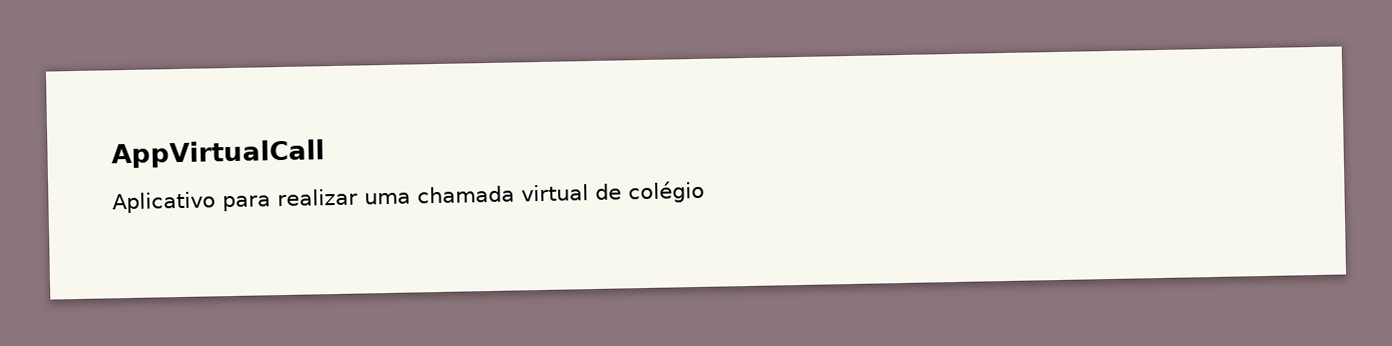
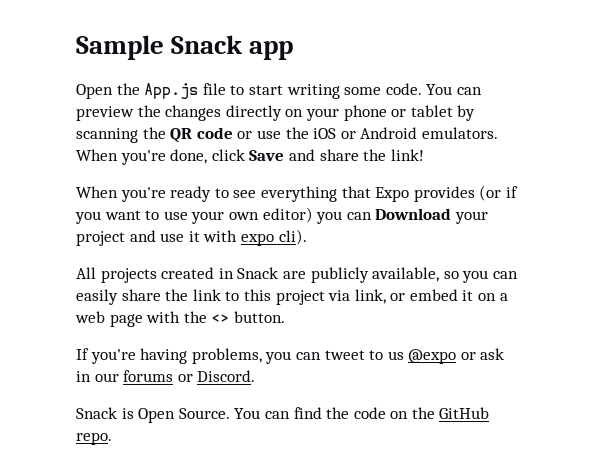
- AppVirtualCall
- Aplicativo para realizar uma chamada virtual de colégio
+ Sample Snack app
+ Open the App.js file to start writing some code. You can preview the changes directly on your phone or tablet by scanning the QR code or use the iOS or Android emulators. When you're done, click Save and share the link!
+ When you're ready to see everything that Expo provides (or if you want to use your own editor) you can Download your project and use it with expo cli).
+ All projects created in Snack are publicly available, so you can easily share the link to this project via link, or embed it on a web page with the <> button.
+ If you're having problems, you can tweet to us @expo or ask in our forums or Discord.
+ Snack is Open Source. You can find the code on the GitHub repo.

